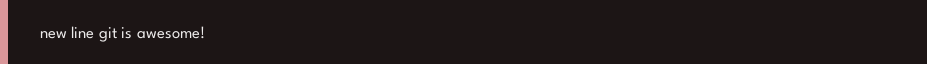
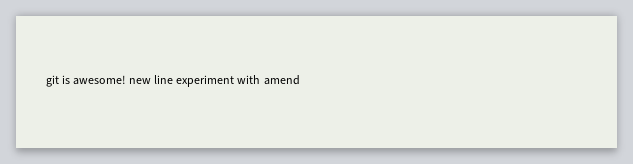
- new line git is awesome!
+ git is awesome! new line experiment with amend

